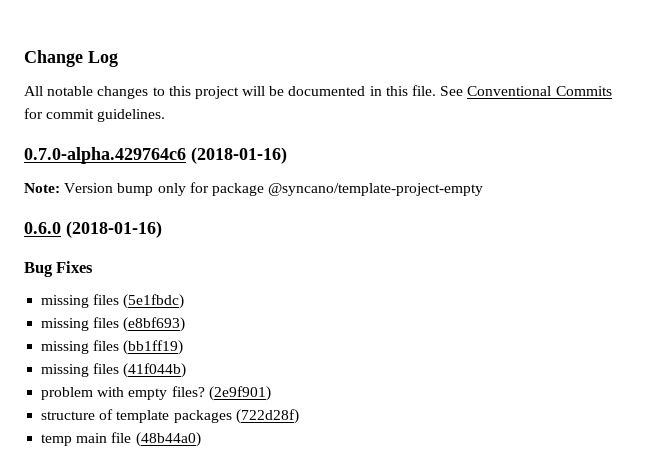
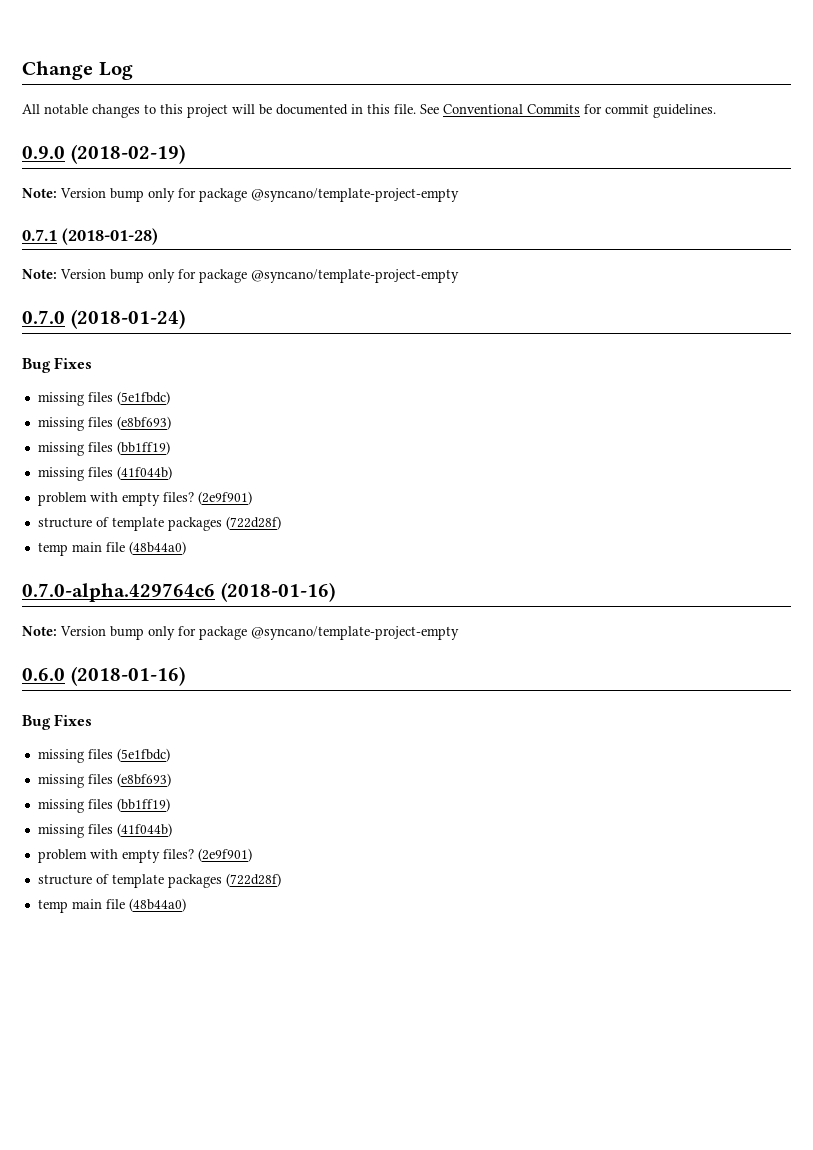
+ 0.9.0 (2018-02-19)
+ Note: Version bump only for package @syncano/template-project-empty
+ 0.7.1 (2018-01-28)
+ Note: Version bump only for package @syncano/template-project-empty
+ 0.7.0 (2018-01-24)
+ Bug Fixes
+ missing files (5e1fbdc)
+ missing files (e8bf693)
+ missing files (bb1ff19)
+ missing files (41f044b)
+ problem with empty files? (2e9f901)
+ structure of template packages (722d28f)
+ temp main file (48b44a0)

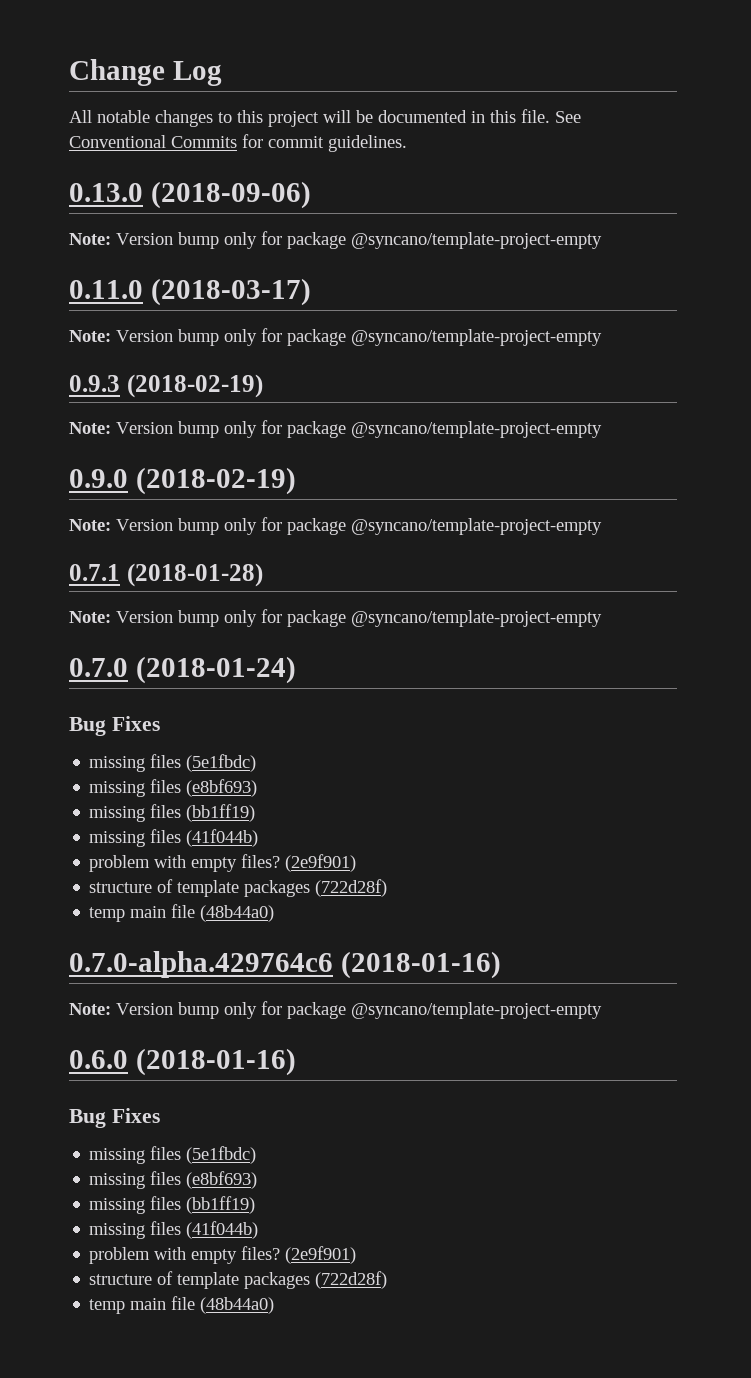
+ 0.13.0 (2018-09-06)
+ Note: Version bump only for package @syncano/template-project-empty
+ 0.11.0 (2018-03-17)
+ Note: Version bump only for package @syncano/template-project-empty
+ 0.9.3 (2018-02-19)
+ Note: Version bump only for package @syncano/template-project-empty

